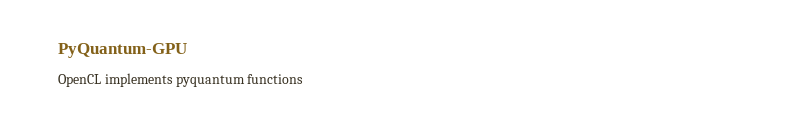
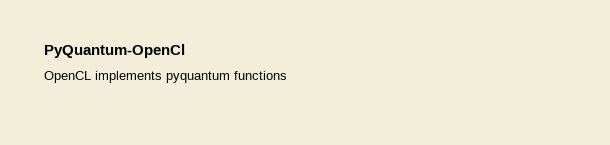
- PyQuantum-GPU
+ PyQuantum-OpenCl

